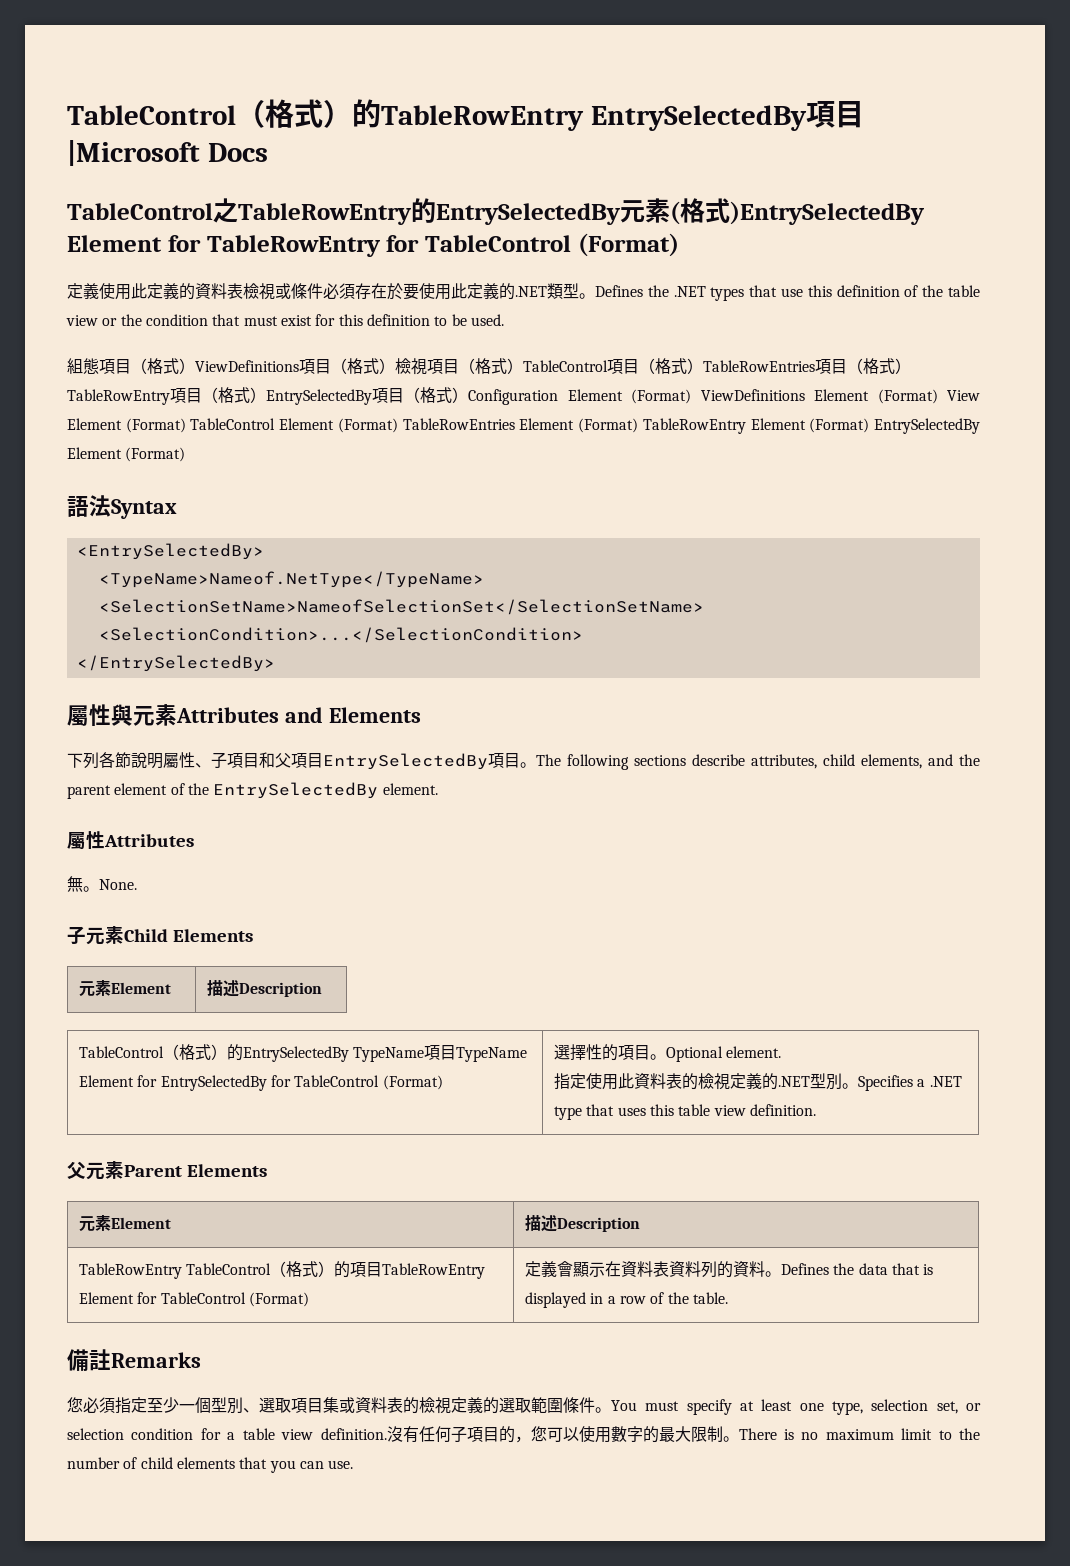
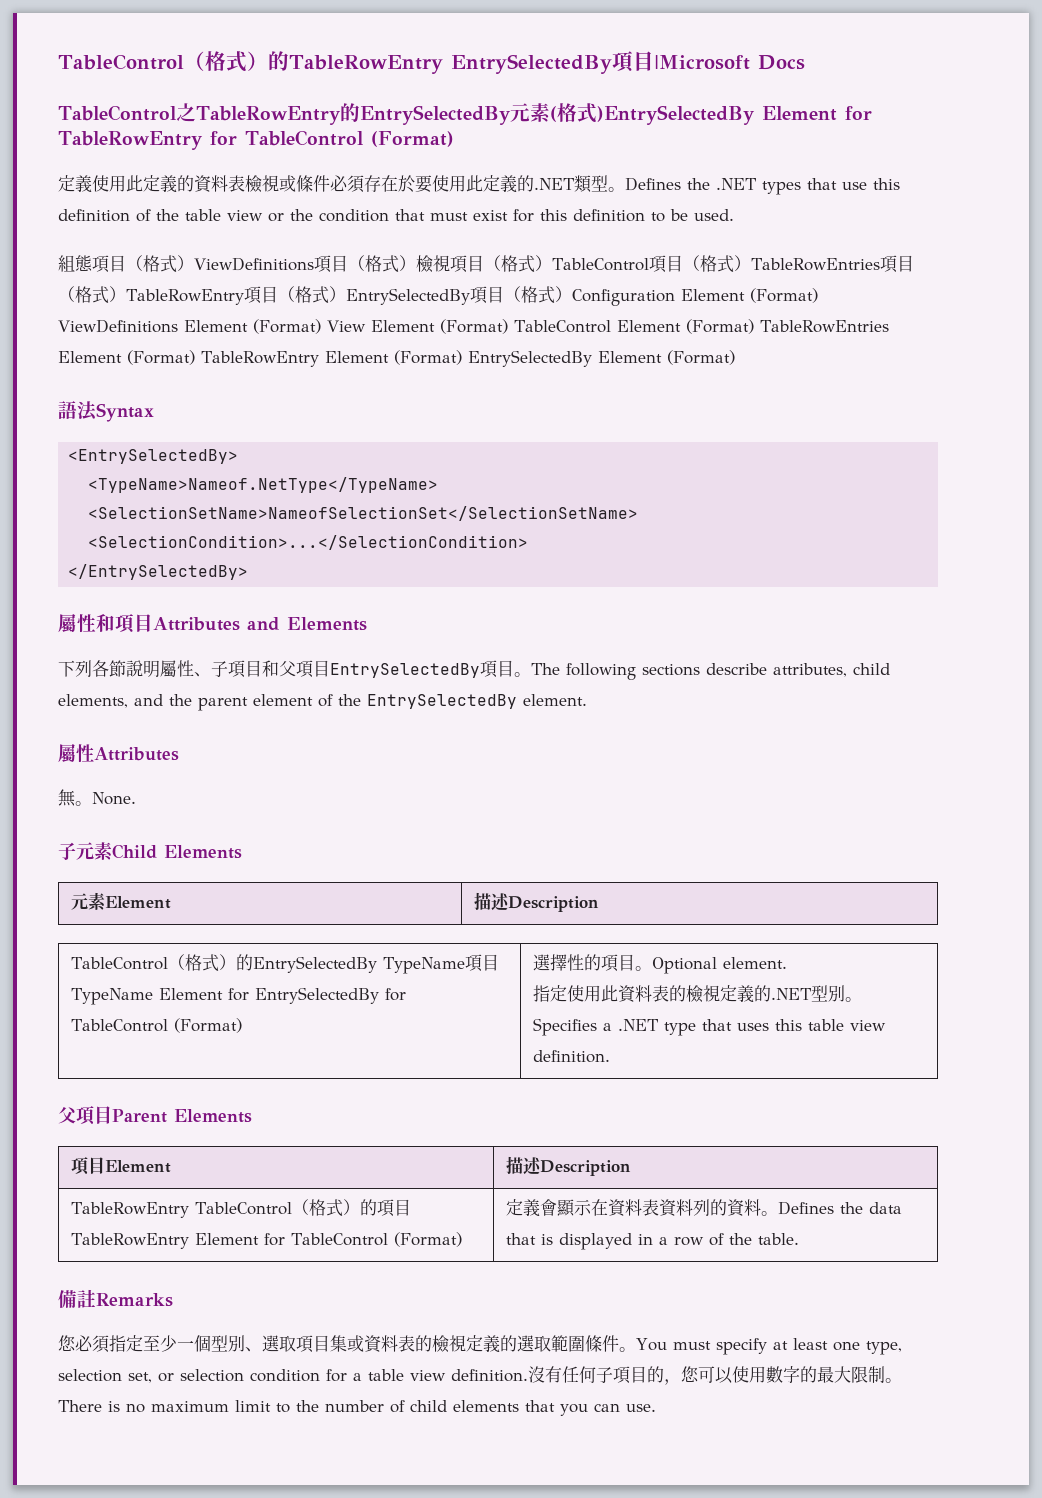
- 屬性與元素Attributes and Elements
+ 屬性和項目Attributes and Elements
- 父元素Parent Elements
- 元素Element | 描述Description
+ 父項目Parent Elements
+ 項目Element | 描述Description

